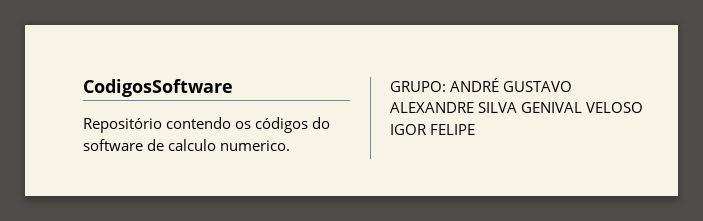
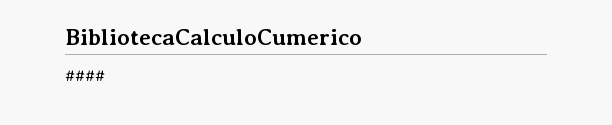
- CodigosSoftware
- Repositório contendo os códigos do software de calculo numerico. GRUPO: ANDRÉ GUSTAVO ALEXANDRE SILVA GENIVAL VELOSO IGOR FELIPE
+ BibliotecaCalculoCumerico
+ ####

